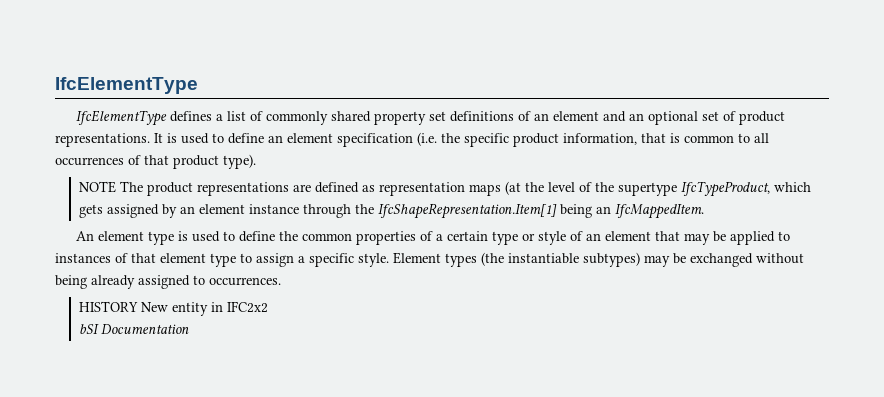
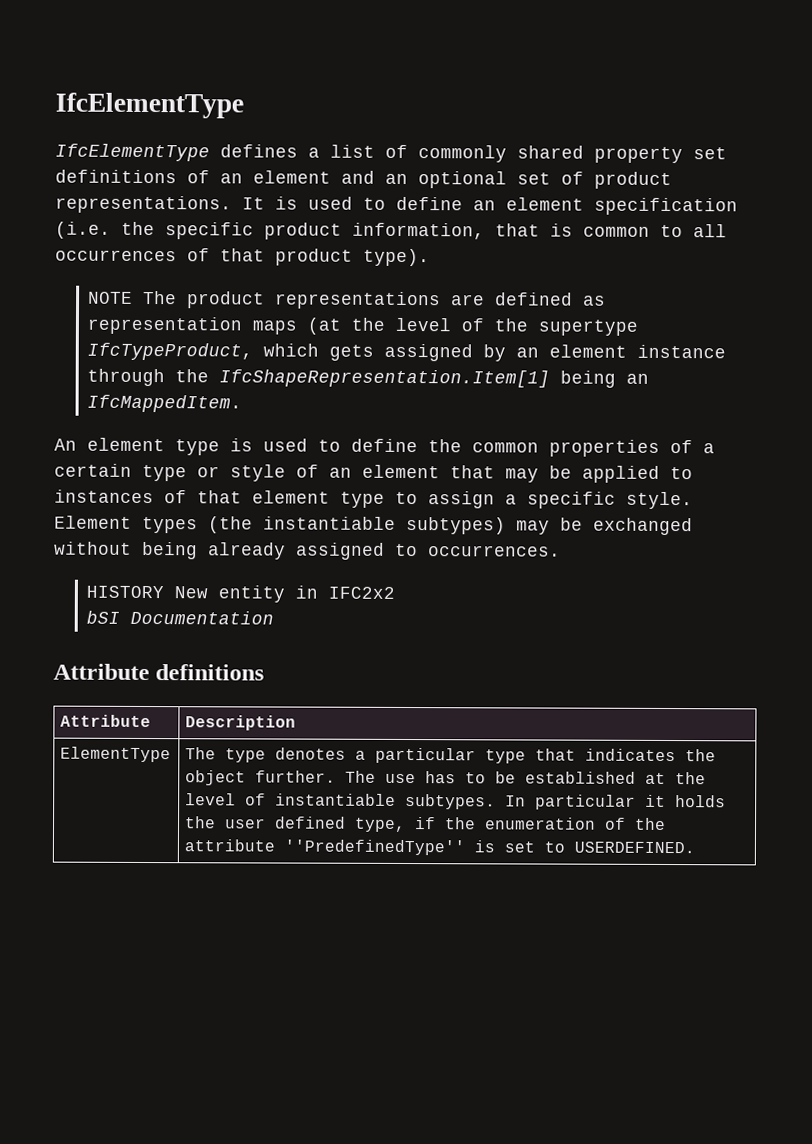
+ Attribute definitions
+ Attribute | Description
+ ElementType | The type denotes a particular type that indicates the object further. The use has to be established at the level of instantiable subtypes. In particular it holds the user defined type, if the enumeration of the attribute ''PredefinedType'' is set to USERDEFINED.

